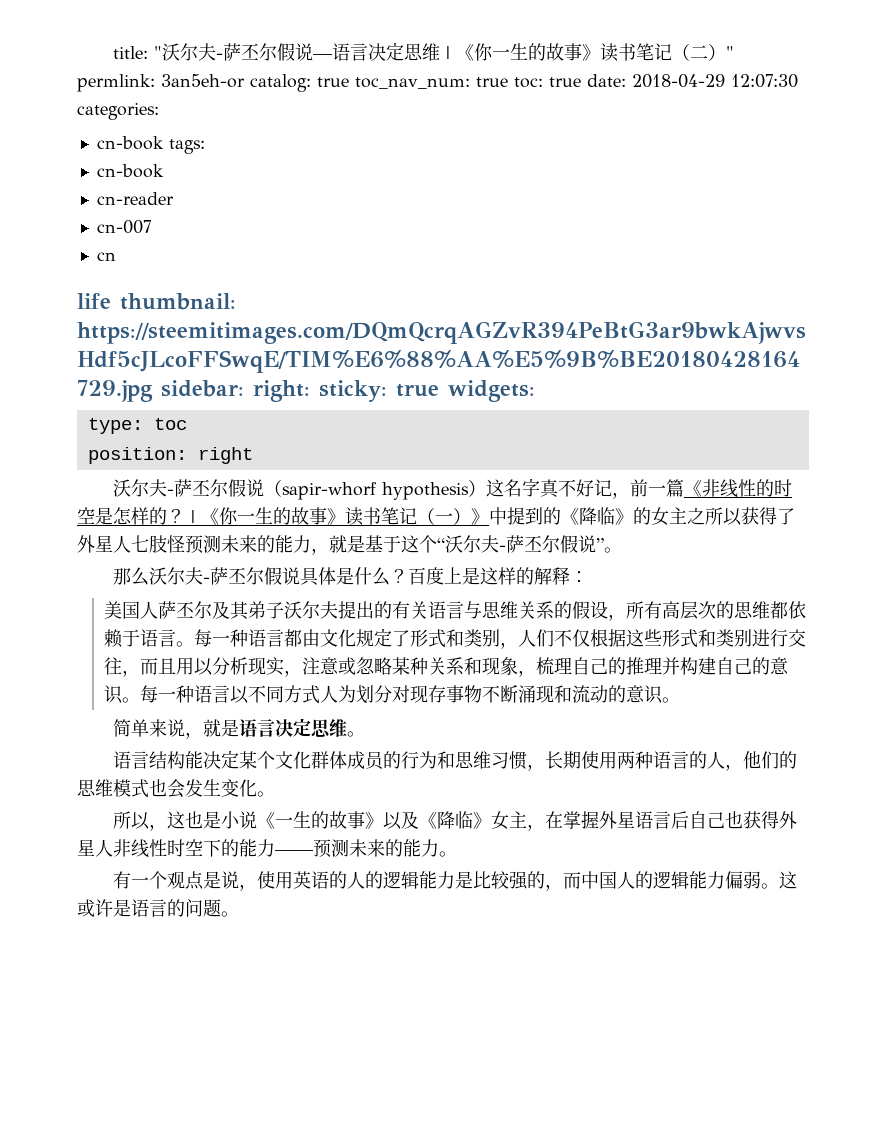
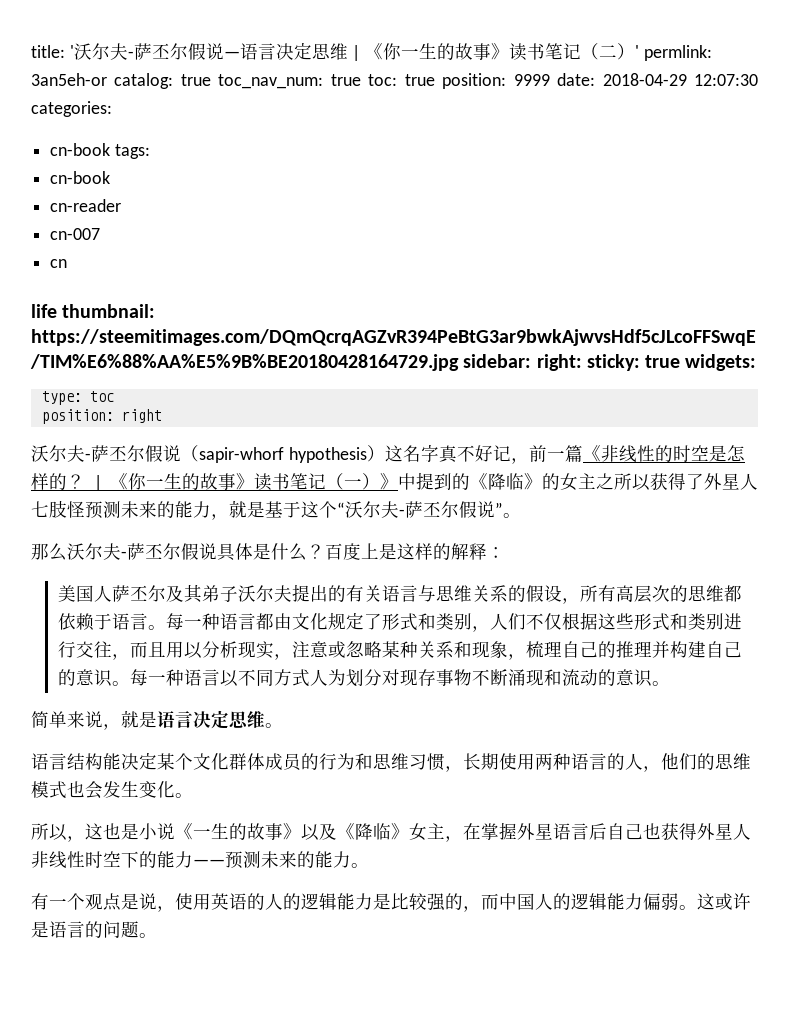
- title: "沃尔夫-萨丕尔假说—语言决定思维 | 《你一生的故事》读书笔记（二）" permlink: 3an5eh-or catalog: true toc_nav_num: true toc: true date: 2018-04-29 12:07:30 categories:
+ title: '沃尔夫-萨丕尔假说—语言决定思维 | 《你一生的故事》读书笔记（二）' permlink: 3an5eh-or catalog: true toc_nav_num: true toc: true position: 9999 date: 2018-04-29 12:07:30 categories:

